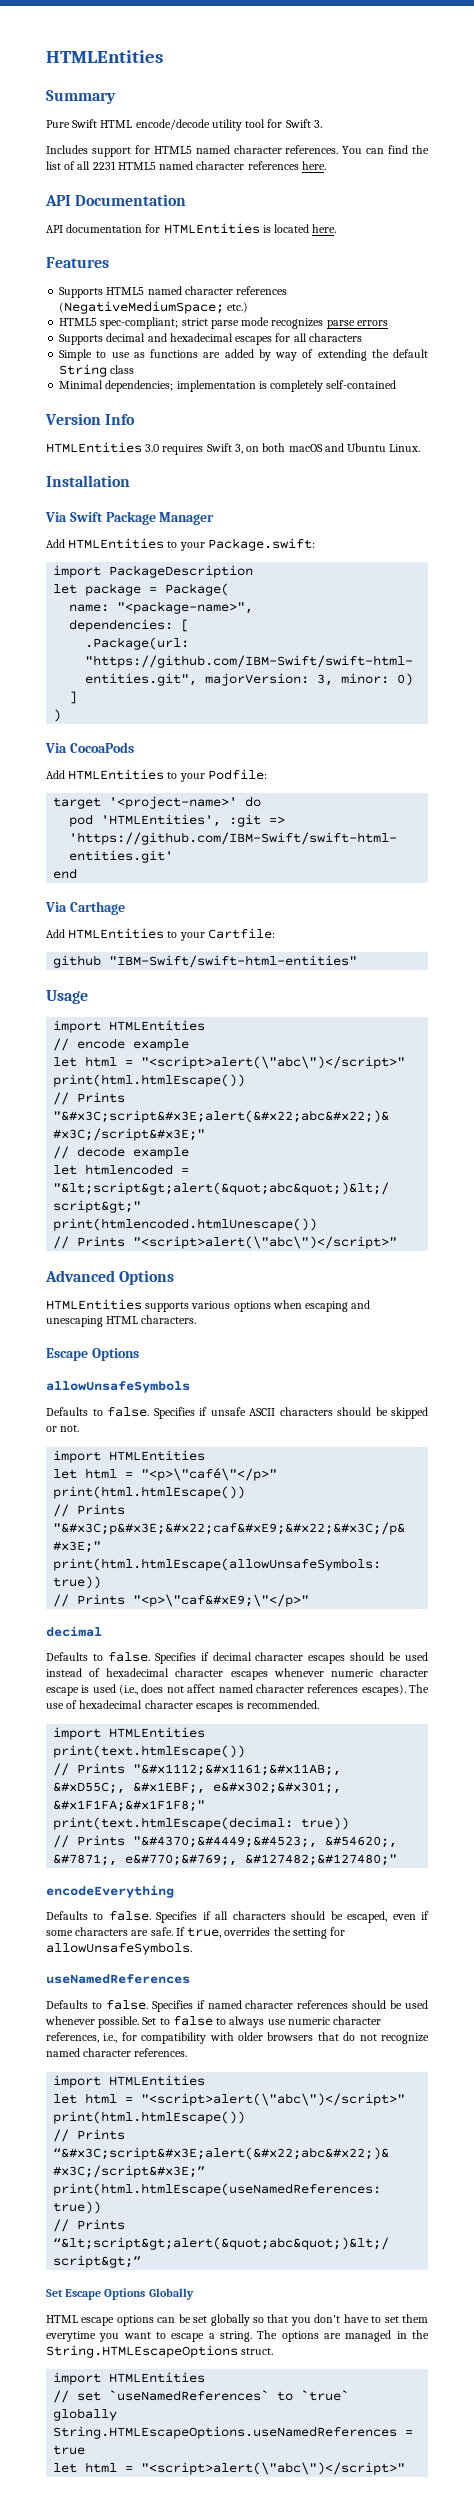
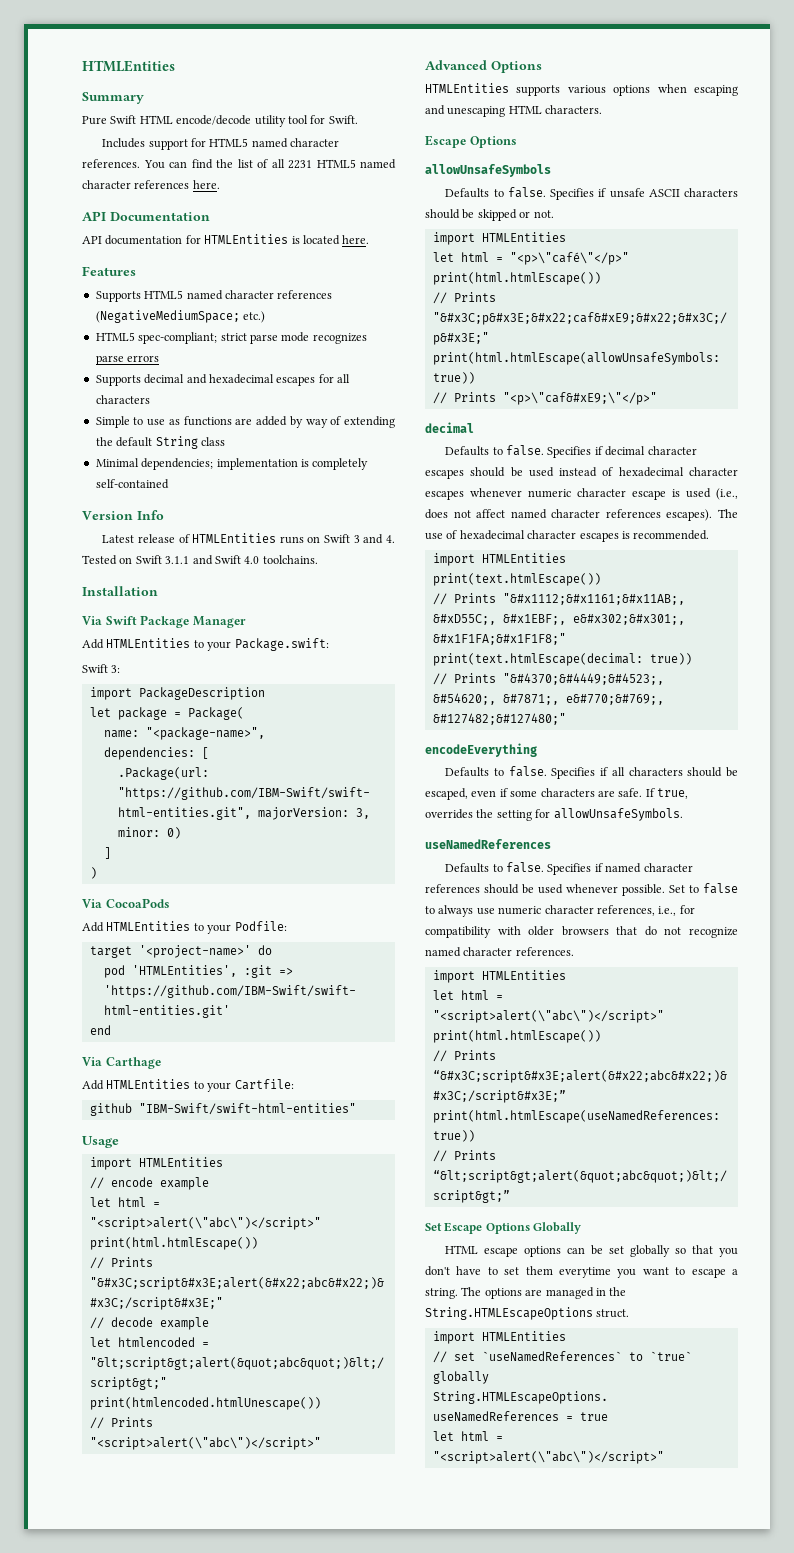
- Pure Swift HTML encode/decode utility tool for Swift 3.
+ Pure Swift HTML encode/decode utility tool for Swift.
- HTMLEntities 3.0 requires Swift 3, on both macOS and Ubuntu Linux.
+ Latest release of HTMLEntities runs on Swift 3 and 4. Tested on Swift 3.1.1 and Swift 4.0 toolchains.
+ Swift 3:

